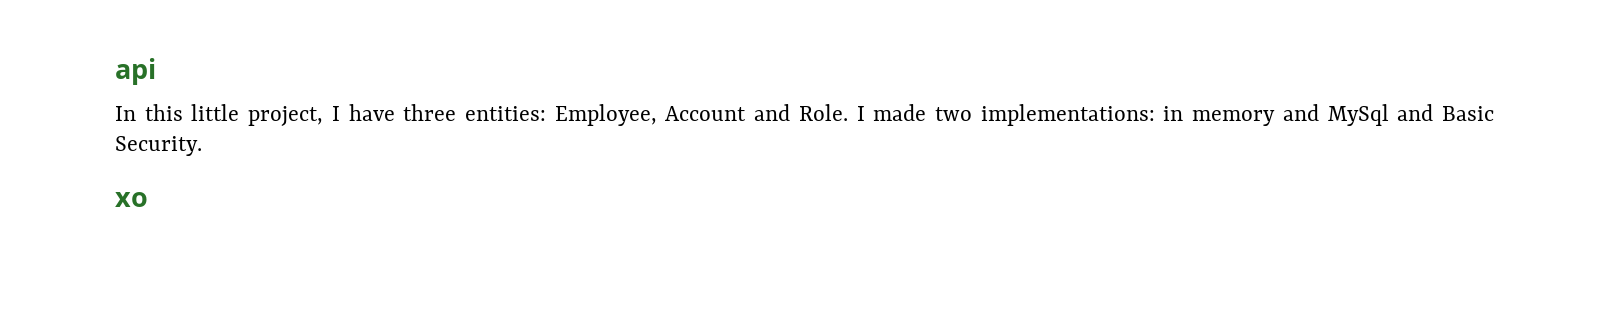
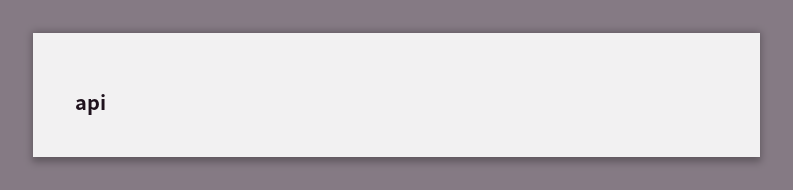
- In this little project, I have three entities: Employee, Account and Role. I made two implementations: in memory and MySql and Basic Security.
- xo

